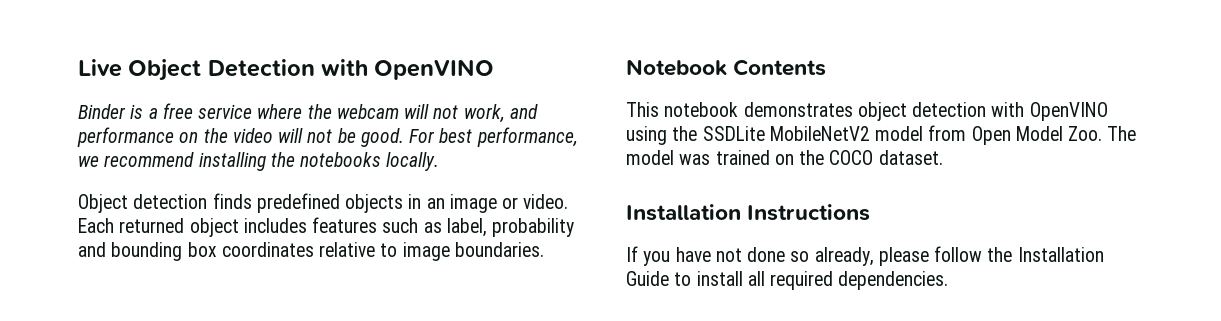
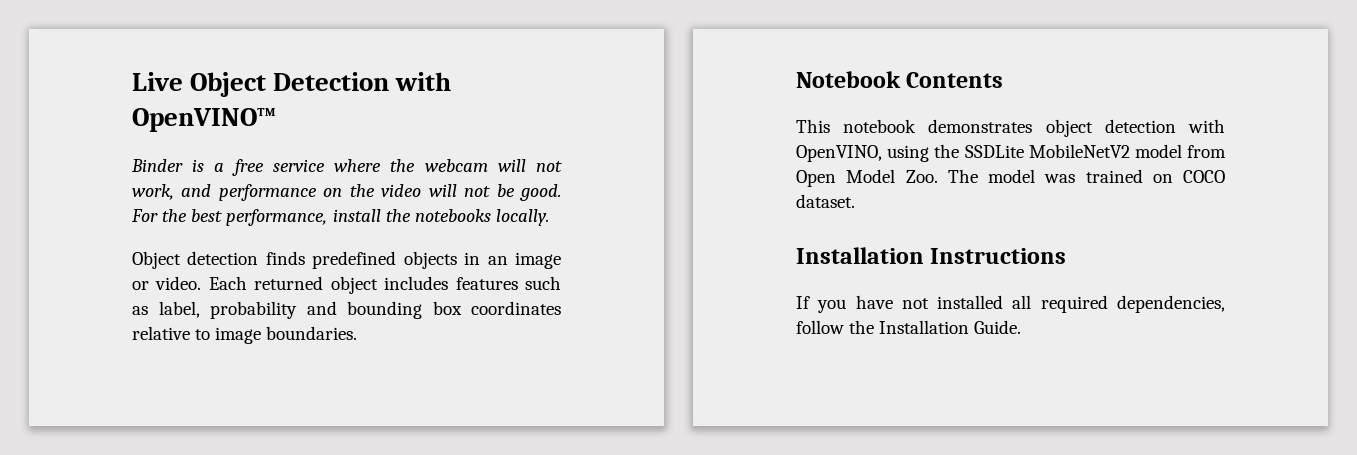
- Live Object Detection with OpenVINO
+ Live Object Detection with OpenVINO™
- For best performance, we recommend installing the notebooks locally.
+ For the best performance, install the notebooks locally.
- This notebook demonstrates object detection with OpenVINO using the SSDLite MobileNetV2 model from Open Model Zoo. The model was trained on the COCO dataset.
+ This notebook demonstrates object detection with OpenVINO, using the SSDLite MobileNetV2 model from Open Model Zoo. The model was trained on COCO dataset.
- If you have not done so already, please follow the Installation Guide to install all required dependencies.
+ If you have not installed all required dependencies, follow the Installation Guide.

